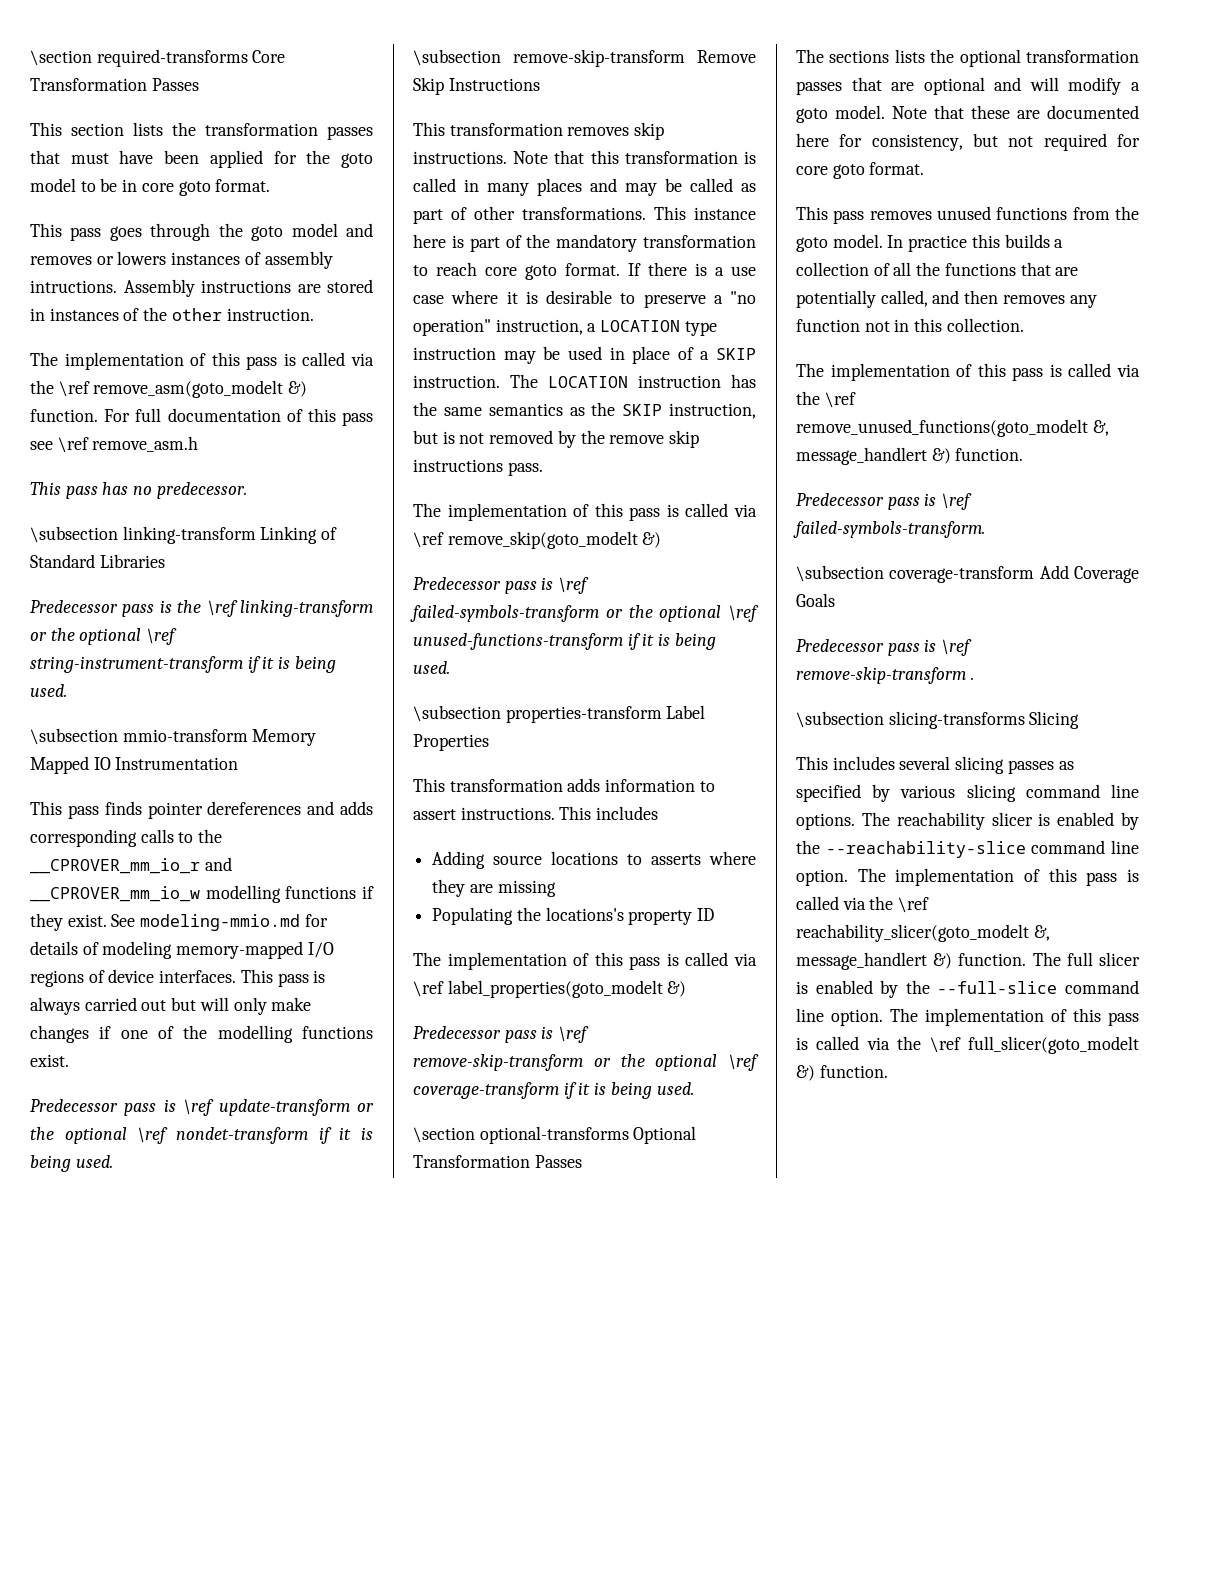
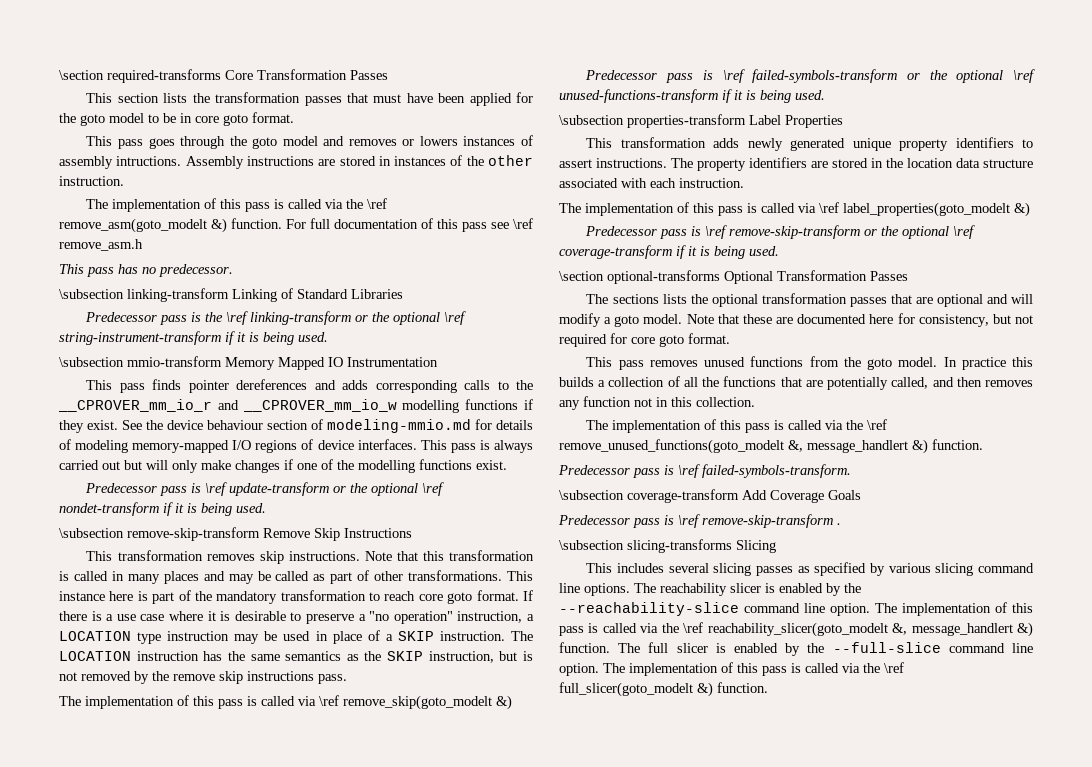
- See modeling-mmio.md for details of modeling memory-mapped I/O regions of device interfaces.
+ See the device behaviour section of modeling-mmio.md for details of modeling memory-mapped I/O regions of device interfaces.
- This transformation adds information to assert instructions. This includes
- Adding source locations to asserts where they are missing
- Populating the locations's property ID
+ This transformation adds newly generated unique property identifiers to assert instructions. The property identifiers are stored in the location data structure associated with each instruction.

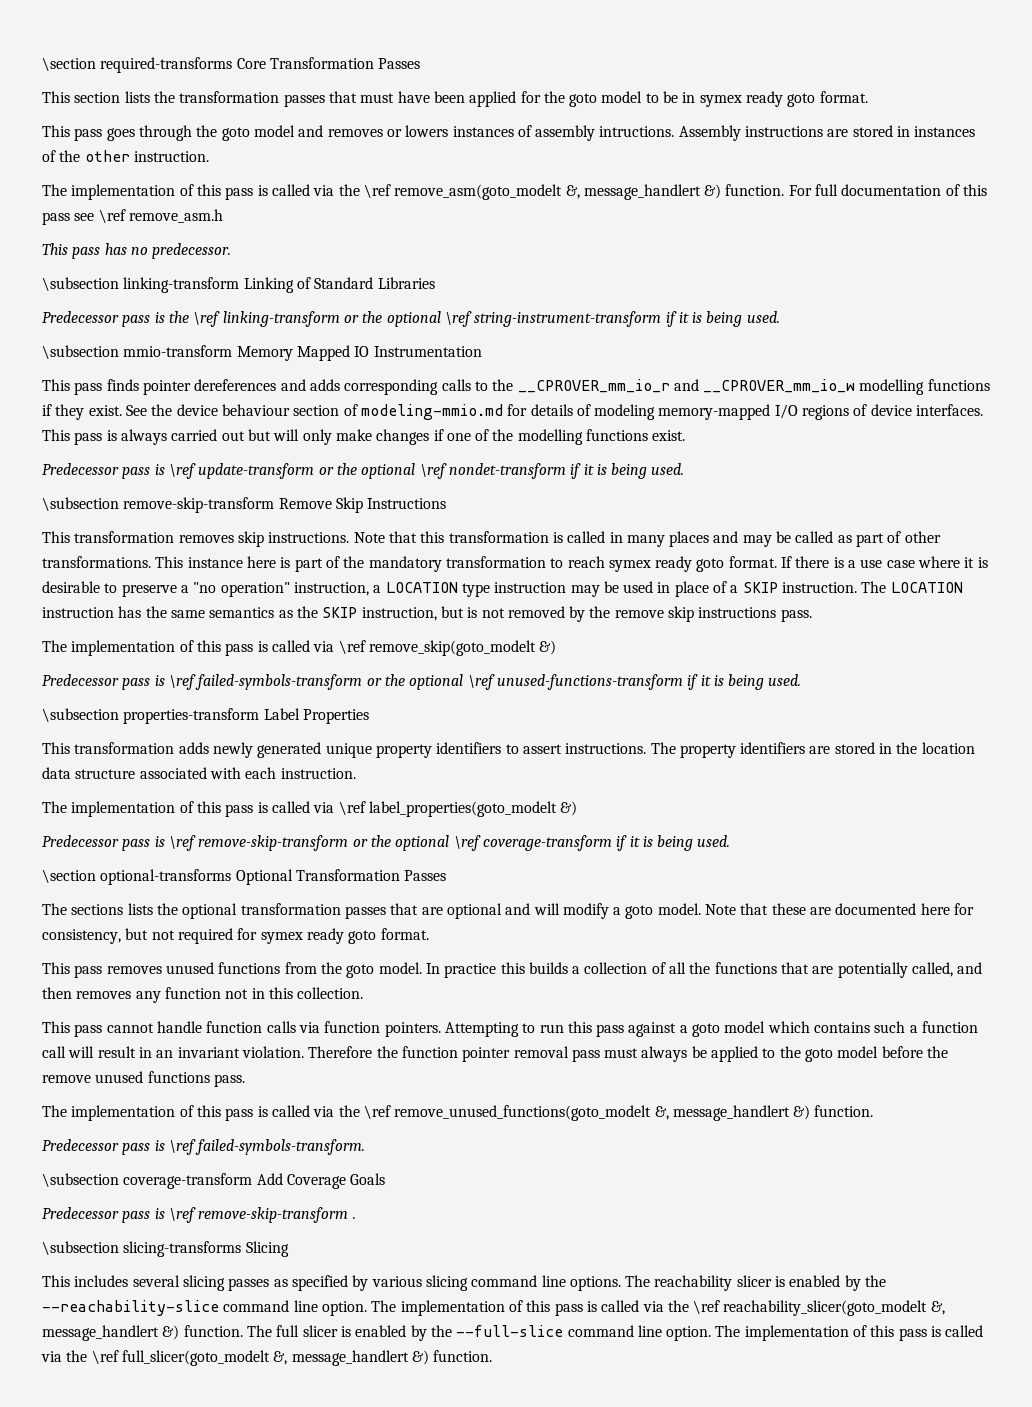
- This section lists the transformation passes that must have been applied for the goto model to be in core goto format.
+ This section lists the transformation passes that must have been applied for the goto model to be in symex ready goto format.
- The implementation of this pass is called via the \ref remove_asm(goto_modelt &) function.
+ The implementation of this pass is called via the \ref remove_asm(goto_modelt &, message_handlert &) function.
- This instance here is part of the mandatory transformation to reach core goto format.
+ This instance here is part of the mandatory transformation to reach symex ready goto format.
- Note that these are documented here for consistency, but not required for core goto format.
+ Note that these are documented here for consistency, but not required for symex ready goto format.
+ This pass cannot handle function calls via function pointers. Attempting to run this pass against a goto model which contains such a function call will result in an invariant violation. Therefore the function pointer removal pass must always be applied to the goto model before the remove unused functions pass.
- The implementation of this pass is called via the \ref full_slicer(goto_modelt &) function.
+ The implementation of this pass is called via the \ref full_slicer(goto_modelt &, message_handlert &) function.

